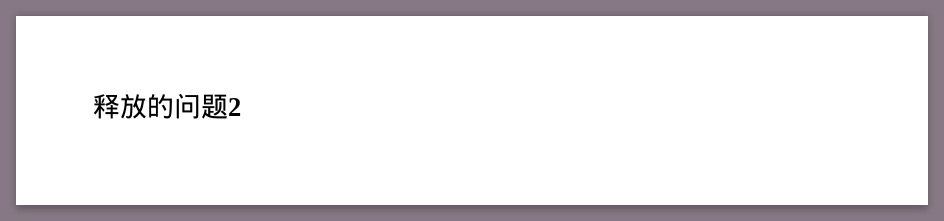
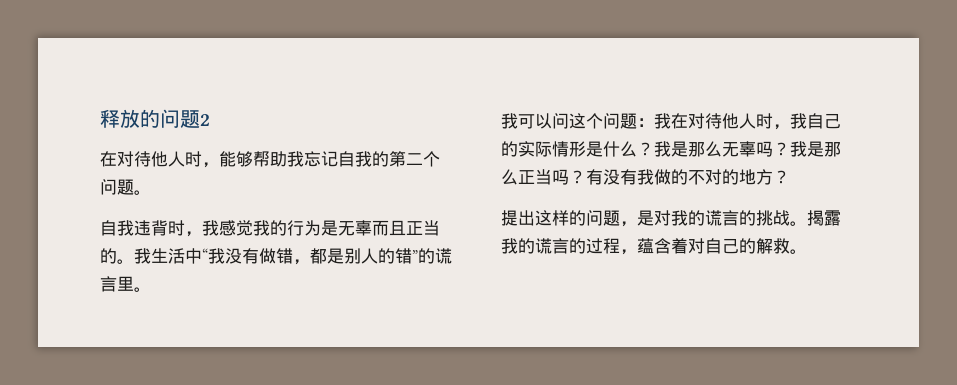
+ 在对待他人时，能够帮助我忘记自我的第二个问题。
+ 自我违背时，我感觉我的行为是无辜而且正当的。我生活中“我没有做错，都是别人的错”的谎言里。
+ 我可以问这个问题：我在对待他人时，我自己的实际情形是什么？我是那么无辜吗？我是那么正当吗？有没有我做的不对的地方？
+ 提出这样的问题，是对我的谎言的挑战。揭露我的谎言的过程，蕴含着对自己的解救。

